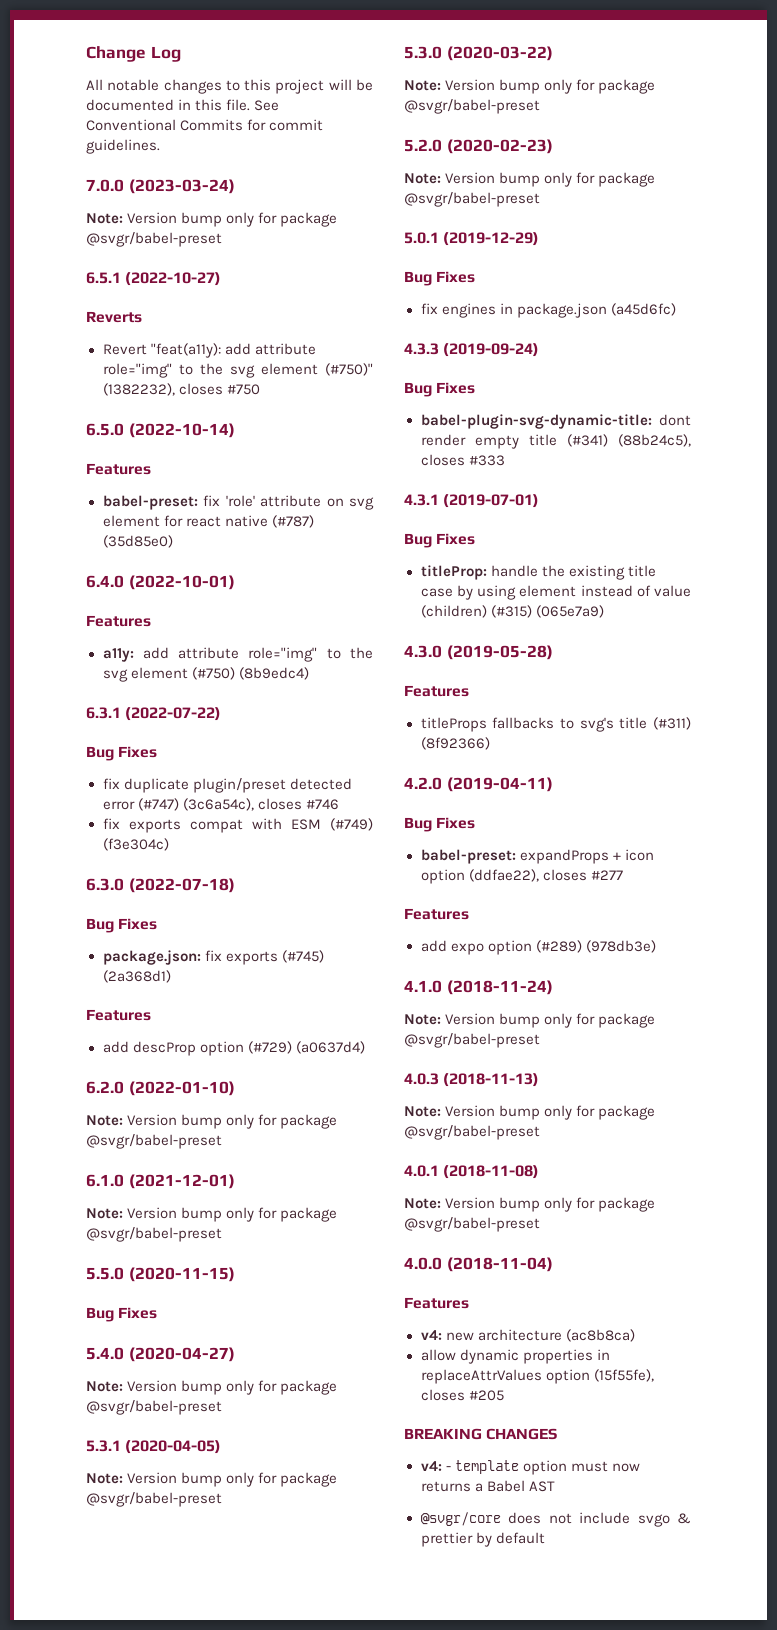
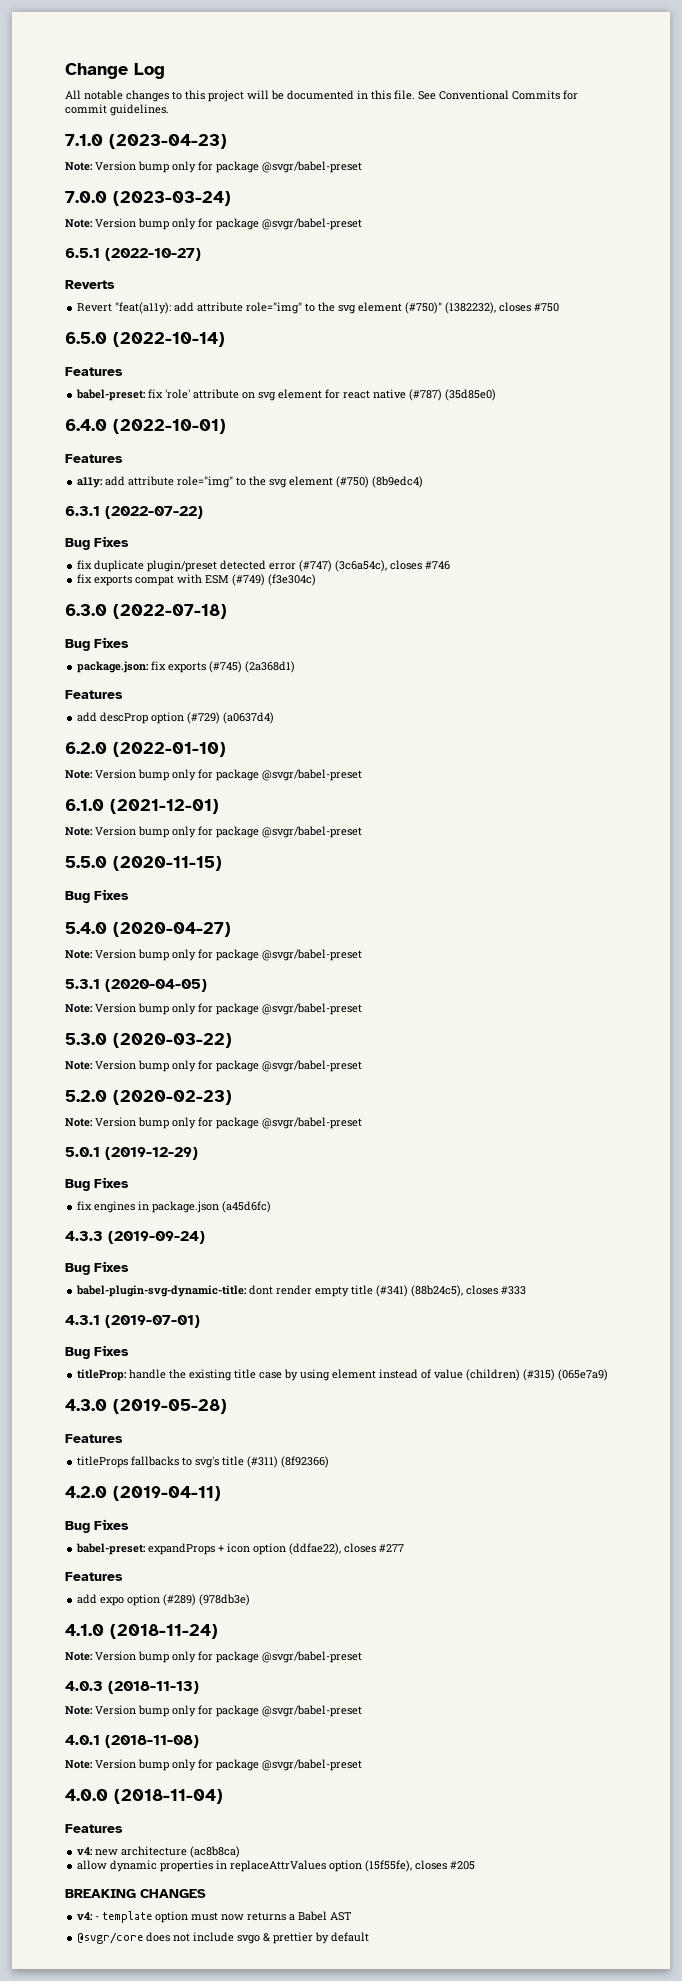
+ 7.1.0 (2023-04-23)
+ Note: Version bump only for package @svgr/babel-preset

